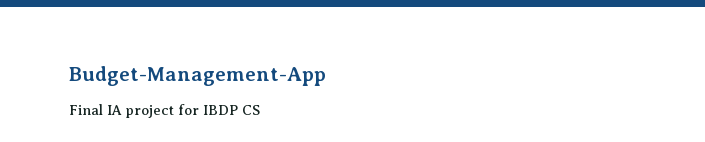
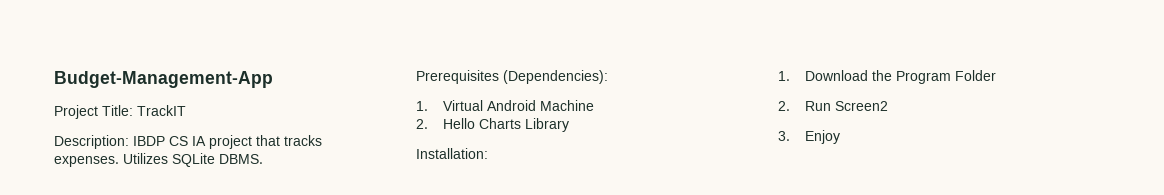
- Final IA project for IBDP CS
+ Project Title: TrackIT
+ Description: IBDP CS IA project that tracks expenses. Utilizes SQLite DBMS.
+ Prerequisites (Dependencies):
+ 1. Virtual Android Machine
+ 2. Hello Charts Library
+ Installation:
+ 1. Download the Program Folder
+ 2. Run Screen2
+ 3. Enjoy

